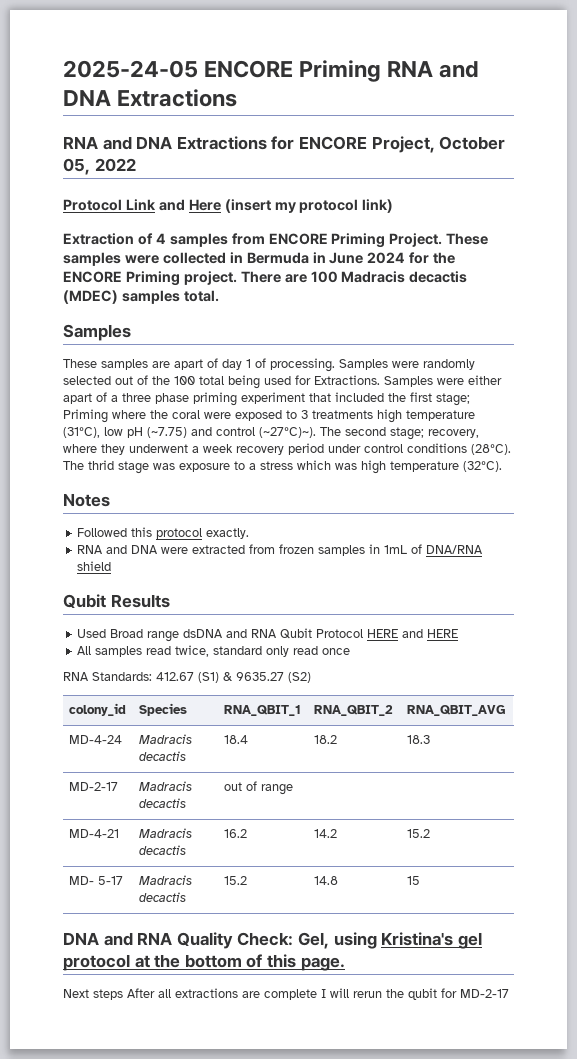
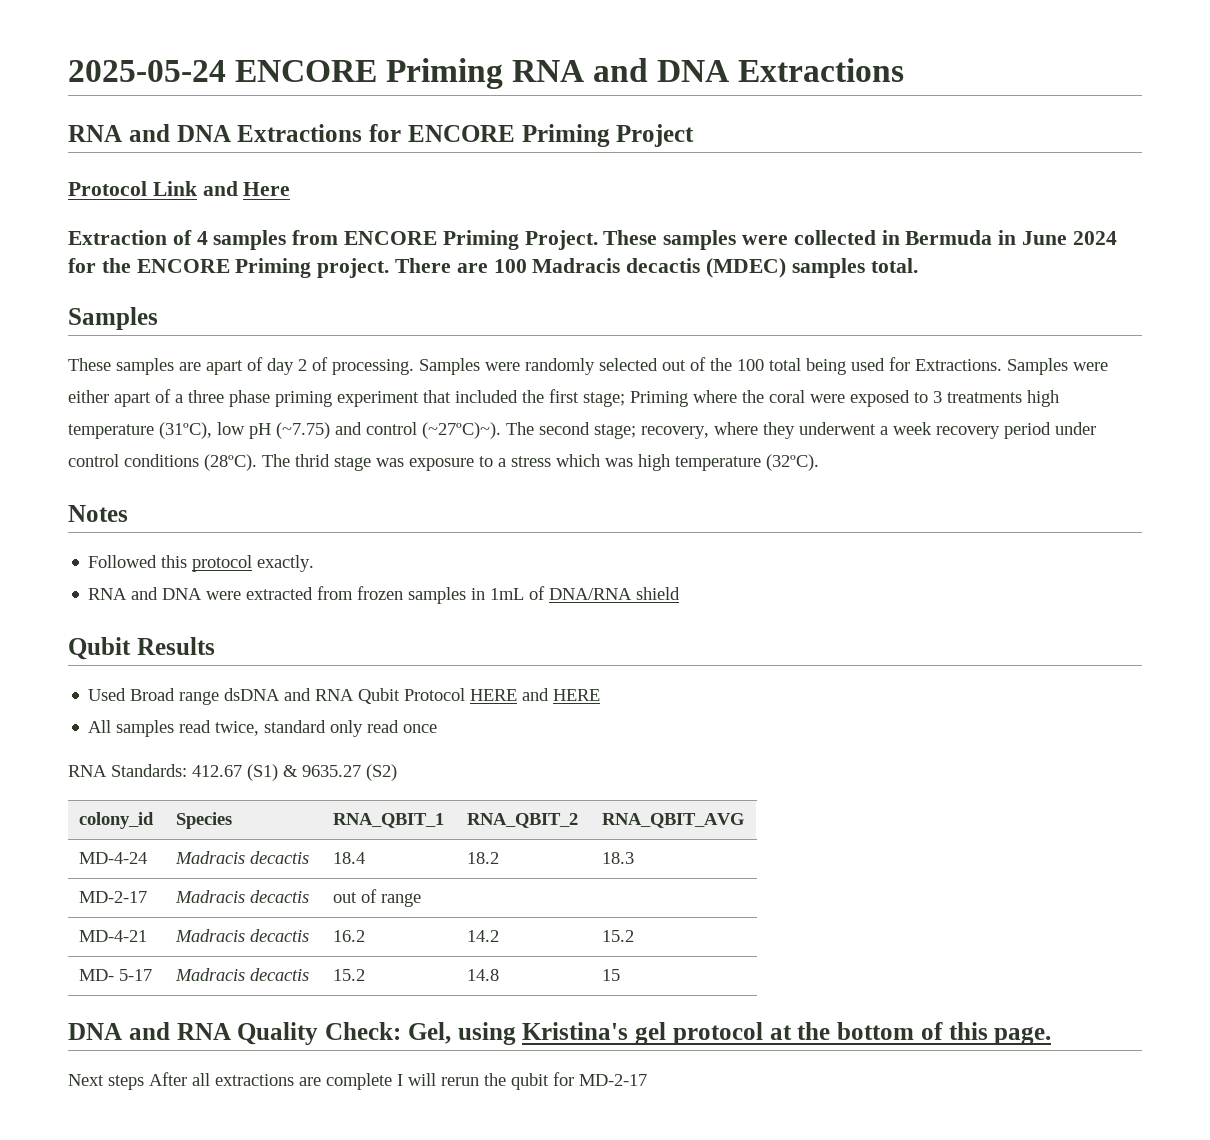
- 2025-24-05 ENCORE Priming RNA and DNA Extractions
+ 2025-05-24 ENCORE Priming RNA and DNA Extractions
- RNA and DNA Extractions for ENCORE Project, October 05, 2022
+ RNA and DNA Extractions for ENCORE Priming Project
- Protocol Link and Here (insert my protocol link)
+ Protocol Link and Here
- These samples are apart of day 1 of processing.
+ These samples are apart of day 2 of processing.

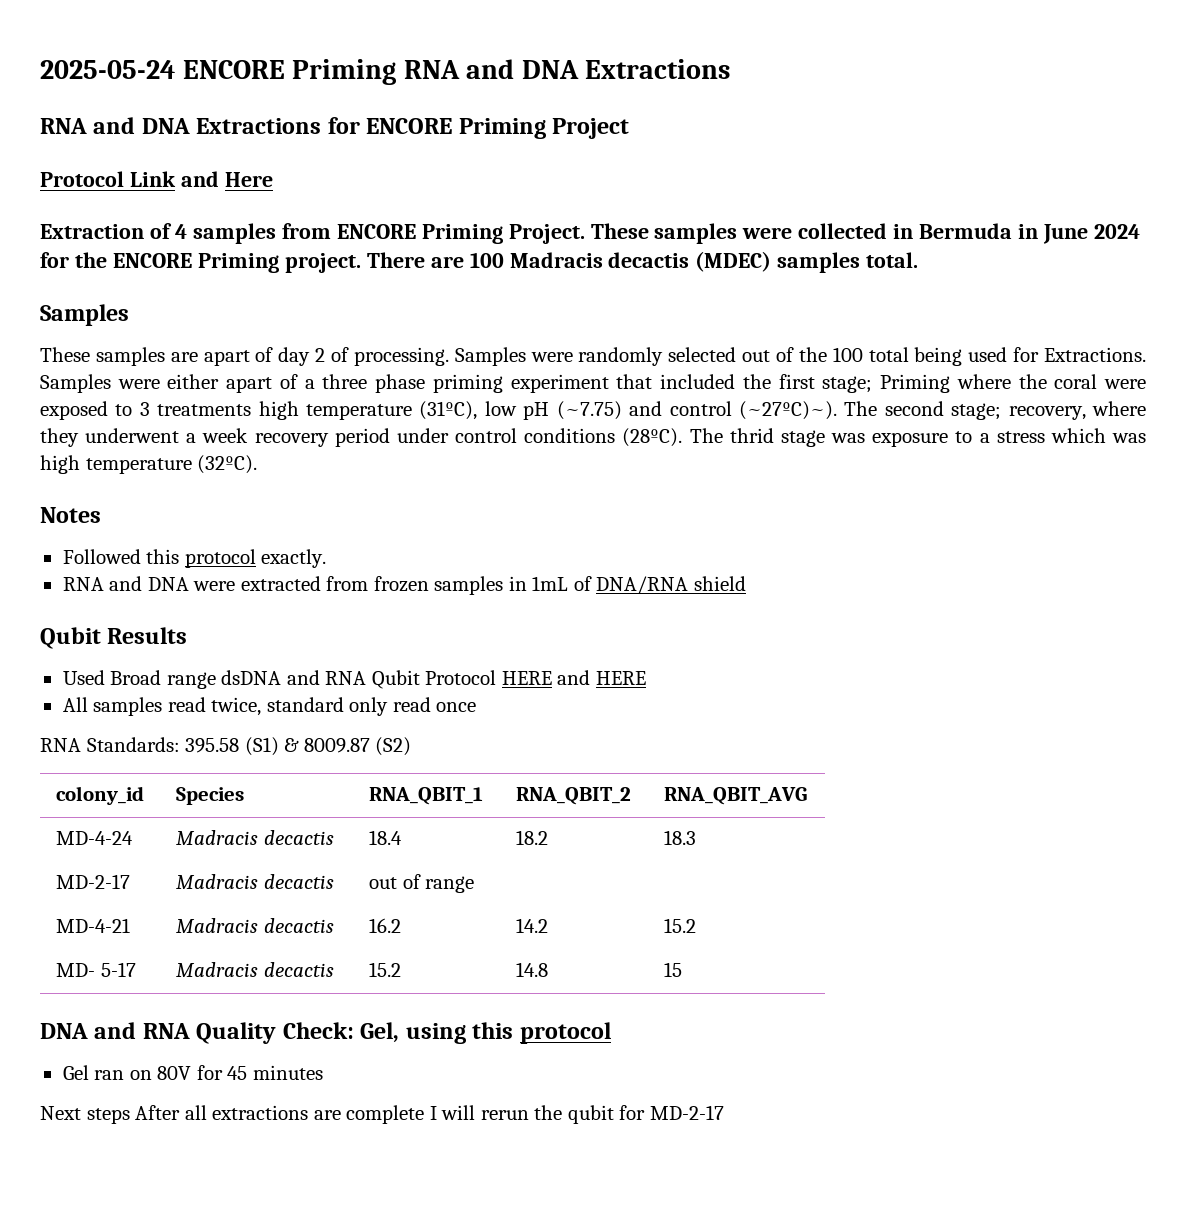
- RNA Standards: 412.67 (S1) & 9635.27 (S2)
+ RNA Standards: 395.58 (S1) & 8009.87 (S2)
- DNA and RNA Quality Check: Gel, using Kristina's gel protocol at the bottom of this page.
+ DNA and RNA Quality Check: Gel, using this protocol
+ Gel ran on 80V for 45 minutes

